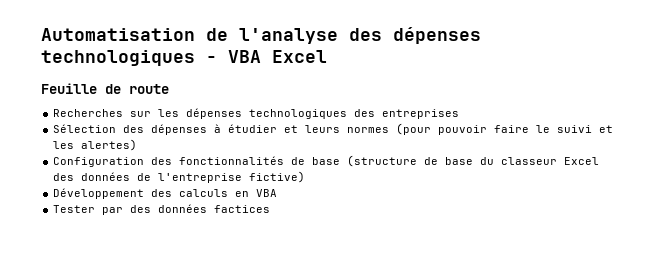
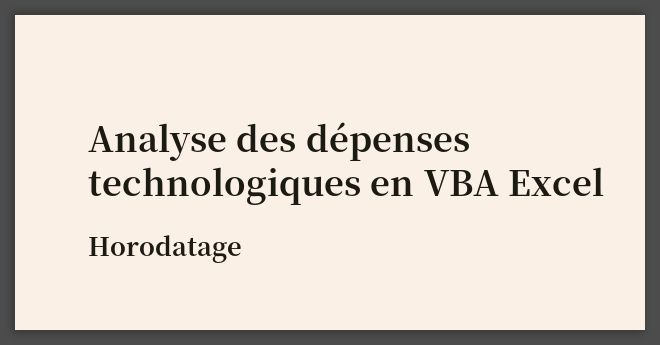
- Automatisation de l'analyse des dépenses technologiques - VBA Excel
+ Analyse des dépenses technologiques en VBA Excel
- Feuille de route
- Recherches sur les dépenses technologiques des entreprises
- Sélection des dépenses à étudier et leurs normes (pour pouvoir faire le suivi et les alertes)
- Configuration des fonctionnalités de base (structure de base du classeur Excel des données de l'entreprise fictive)
- Développement des calculs en VBA
- Tester par des données factices
+ Horodatage

